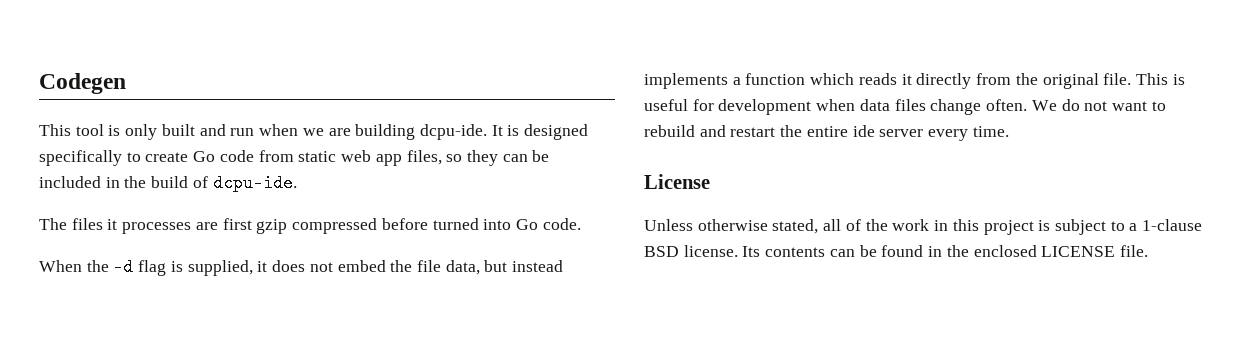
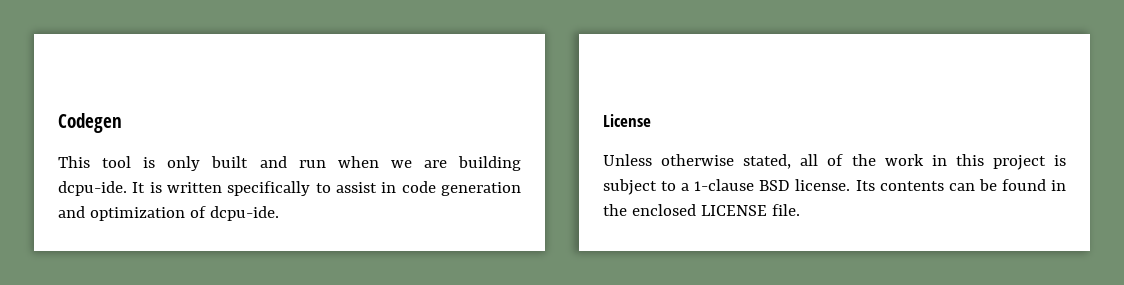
- It is designed specifically to create Go code from static web app files, so they can be included in the build of dcpu-ide.
- The files it processes are first gzip compressed before turned into Go code.
- When the -d flag is supplied, it does not embed the file data, but instead implements a function which reads it directly from the original file. This is useful for development when data files change often. We do not want to rebuild and restart the entire ide server every time.
+ It is written specifically to assist in code generation and optimization of dcpu-ide.

